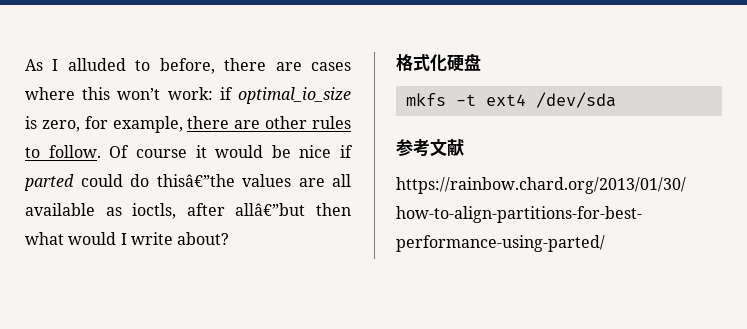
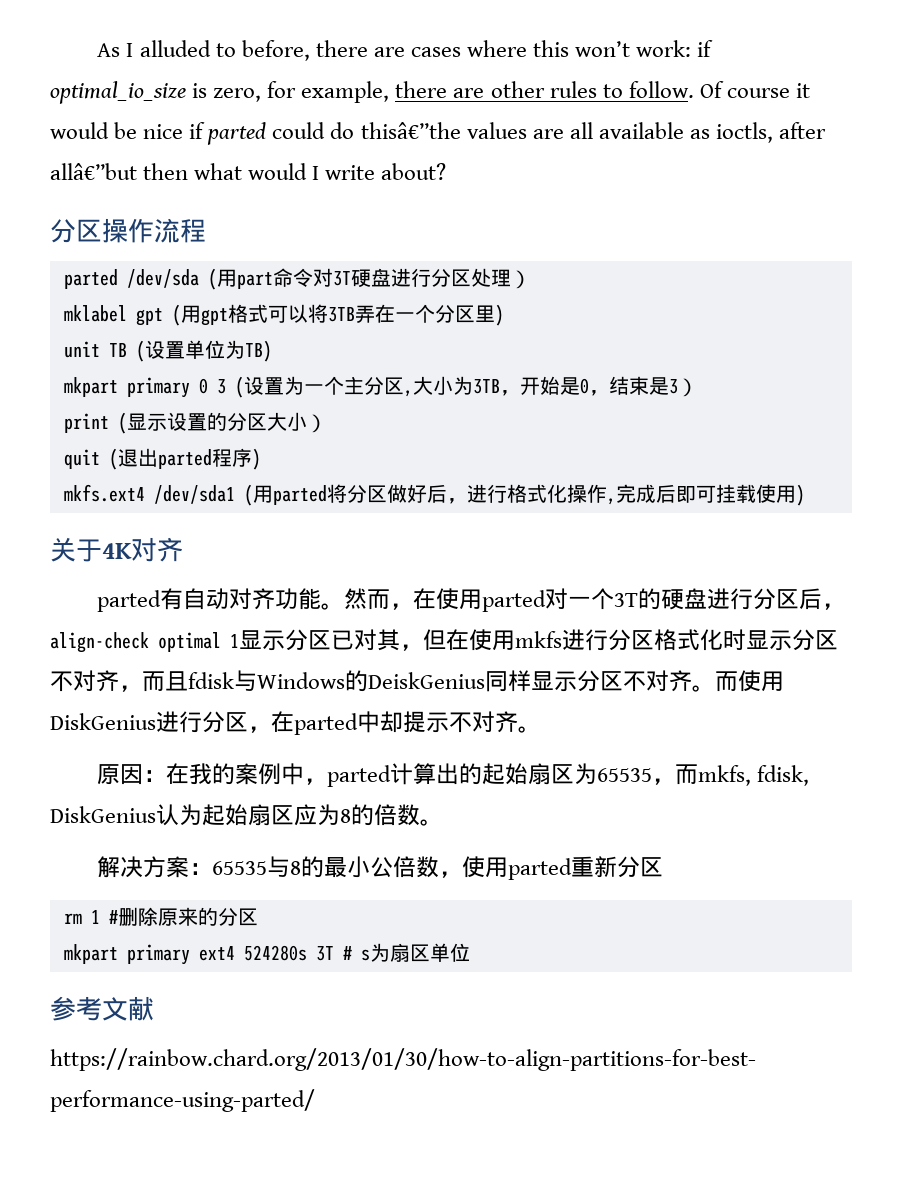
- 格式化硬盘
- mkfs -t ext4 /dev/sda
+ 分区操作流程
+ parted /dev/sda (用part命令对3T硬盘进行分区处理）
+ mklabel gpt (用gpt格式可以将3TB弄在一个分区里)
+ unit TB (设置单位为TB)
+ mkpart primary 0 3 (设置为一个主分区,大小为3TB，开始是0，结束是3）
+ print (显示设置的分区大小）
+ quit (退出parted程序)
+ mkfs.ext4 /dev/sda1 (用parted将分区做好后，进行格式化操作,完成后即可挂载使用)
+ 关于4K对齐
+ parted有自动对齐功能。然而，在使用parted对一个3T的硬盘进行分区后，align-check optimal 1显示分区已对其，但在使用mkfs进行分区格式化时显示分区不对齐，而且fdisk与Windows的DeiskGenius同样显示分区不对齐。而使用DiskGenius进行分区，在parted中却提示不对齐。
+ 原因：在我的案例中，parted计算出的起始扇区为65535，而mkfs, fdisk, DiskGenius认为起始扇区应为8的倍数。
+ 解决方案：65535与8的最小公倍数，使用parted重新分区
+ rm 1 #删除原来的分区
+ mkpart primary ext4 524280s 3T # s为扇区单位

